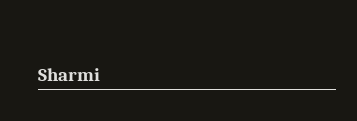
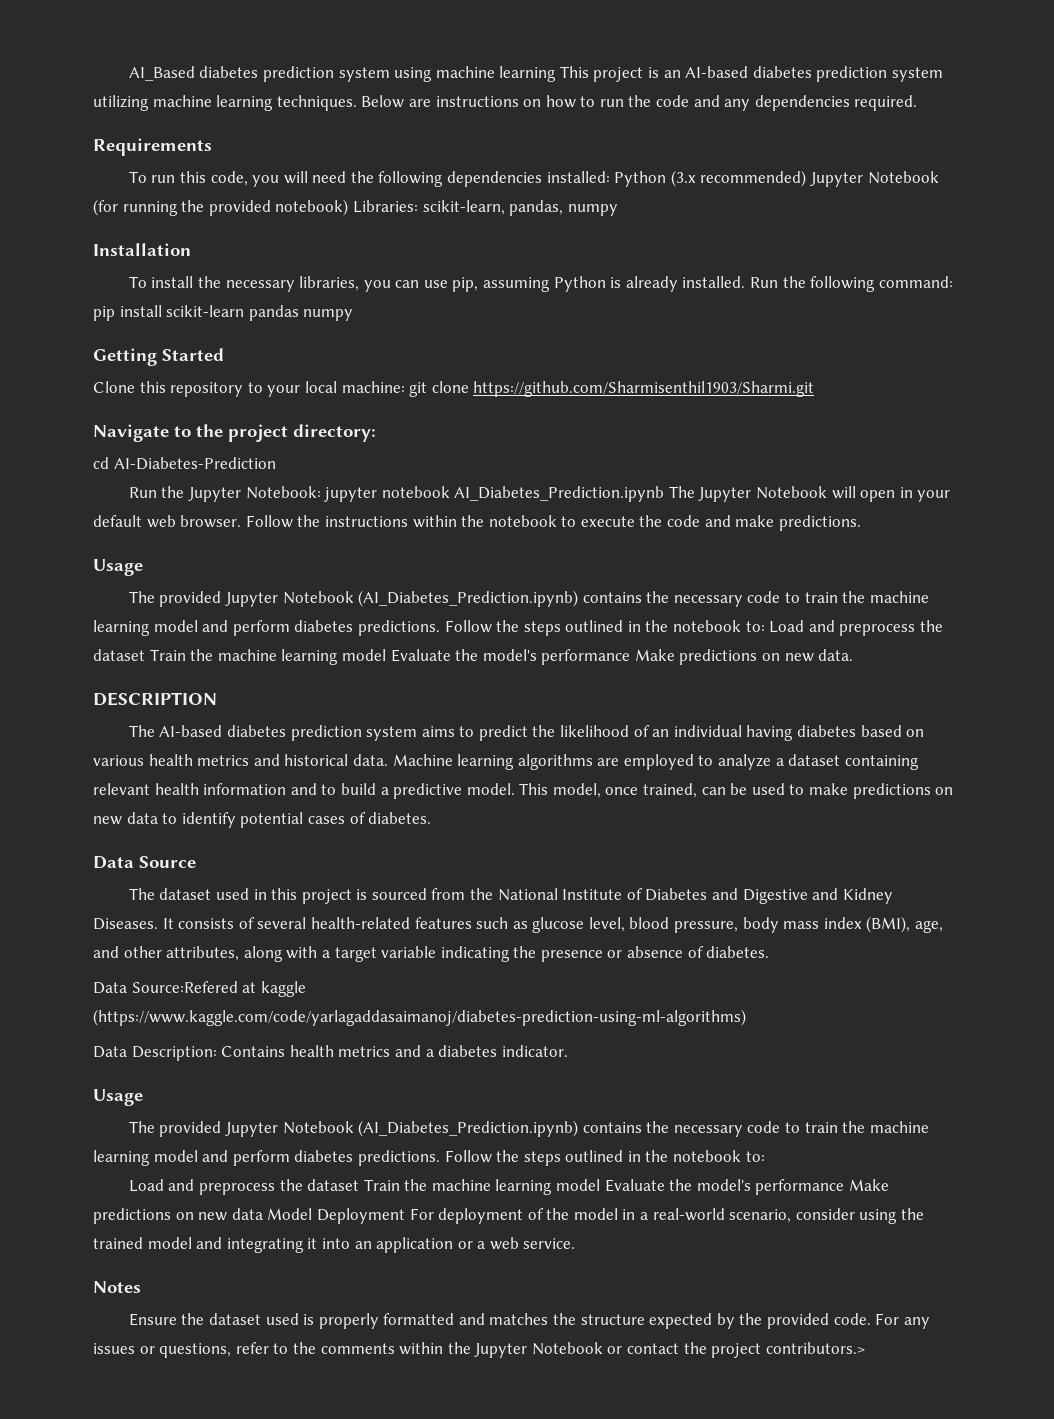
- Sharmi
+ AI_Based diabetes prediction system using machine learning This project is an AI-based diabetes prediction system utilizing machine learning techniques. Below are instructions on how to run the code and any dependencies required.
+ Requirements
+ To run this code, you will need the following dependencies installed: Python (3.x recommended) Jupyter Notebook (for running the provided notebook) Libraries: scikit-learn, pandas, numpy
+ Installation
+ To install the necessary libraries, you can use pip, assuming Python is already installed. Run the following command: pip install scikit-learn pandas numpy
+ Getting Started
+ Clone this repository to your local machine: git clone https://github.com/Sharmisenthil1903/Sharmi.git
+ Navigate to the project directory:
+ cd AI-Diabetes-Prediction
+ Run the Jupyter Notebook: jupyter notebook AI_Diabetes_Prediction.ipynb The Jupyter Notebook will open in your default web browser. Follow the instructions within the notebook to execute the code and make predictions.
+ Usage
+ The provided Jupyter Notebook (AI_Diabetes_Prediction.ipynb) contains the necessary code to train the machine learning model and perform diabetes predictions. Follow the steps outlined in the notebook to: Load and preprocess the dataset Train the machine learning model Evaluate the model's performance Make predictions on new data.
+ DESCRIPTION
+ The AI-based diabetes prediction system aims to predict the likelihood of an individual having diabetes based on various health metrics and historical data. Machine learning algorithms are employed to analyze a dataset containing relevant health information and to build a predictive model. This model, once trained, can be used to make predictions on new data to identify potential cases of diabetes.
+ Data Source
+ The dataset used in this project is sourced from the National Institute of Diabetes and Digestive and Kidney Diseases. It consists of several health-related features such as glucose level, blood pressure, body mass index (BMI), age, and other attributes, along with a target variable indicating the presence or absence of diabetes.
+ Data Source:Refered at kaggle (https://www.kaggle.com/code/yarlagaddasaimanoj/diabetes-prediction-using-ml-algorithms)
+ Data Description: Contains health metrics and a diabetes indicator.
+ Usage
+ The provided Jupyter Notebook (AI_Diabetes_Prediction.ipynb) contains the necessary code to train the machine learning model and perform diabetes predictions. Follow the steps outlined in the notebook to:
+ Load and preprocess the dataset Train the machine learning model Evaluate the model's performance Make predictions on new data Model Deployment For deployment of the model in a real-world scenario, consider using the trained model and integrating it into an application or a web service.
+ Notes
+ Ensure the dataset used is properly formatted and matches the structure expected by the provided code. For any issues or questions, refer to the comments within the Jupyter Notebook or contact the project contributors.>

